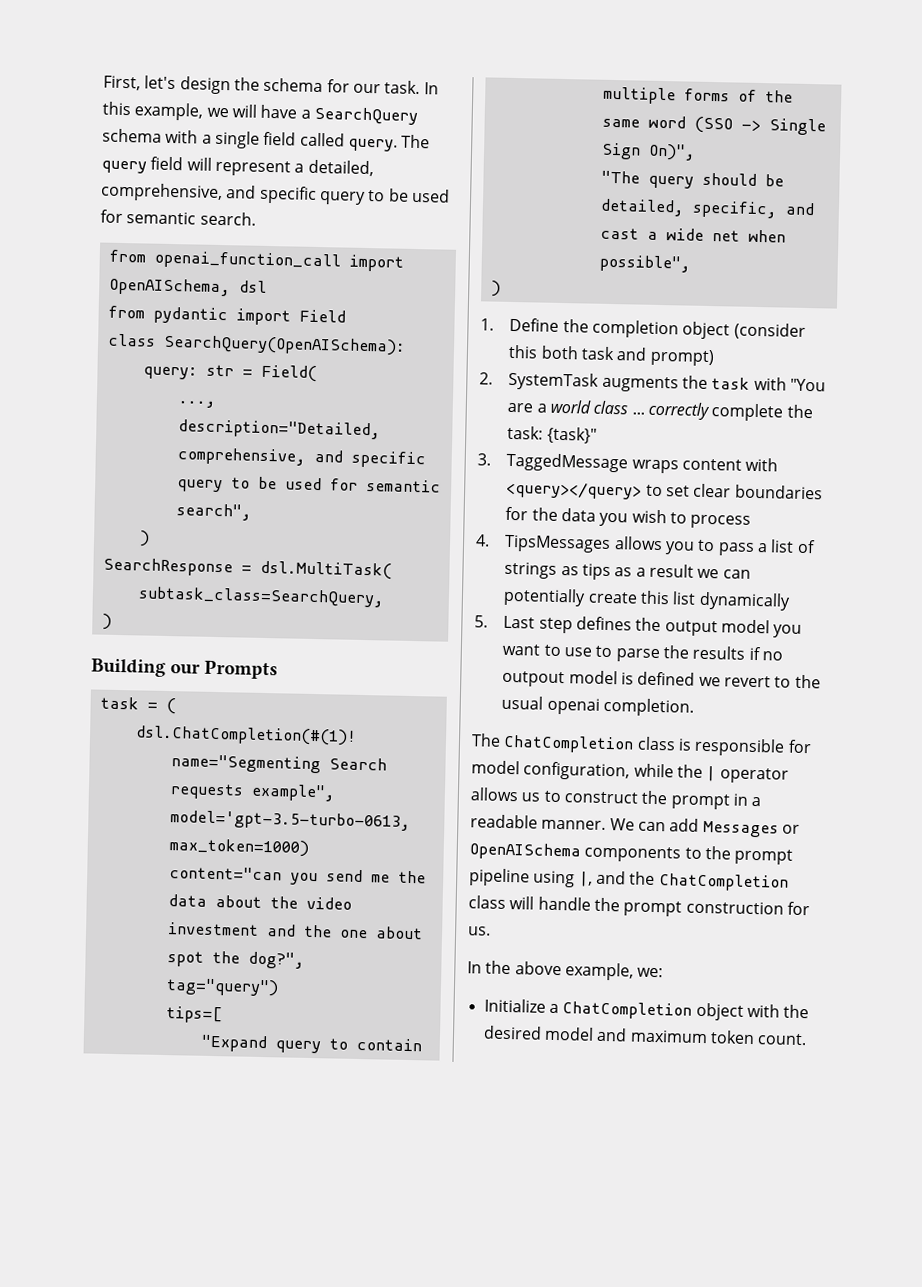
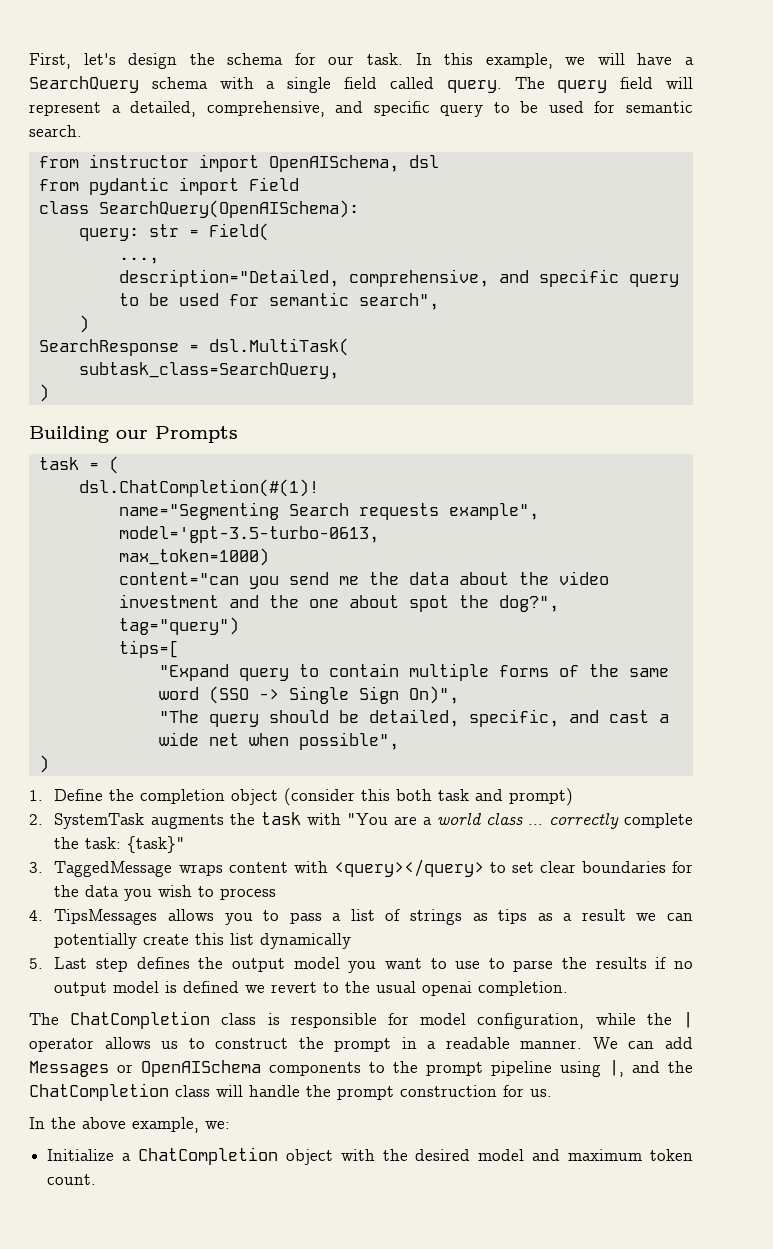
- from openai_function_call import OpenAISchema, dsl
+ from instructor import OpenAISchema, dsl
- 5. Last step defines the output model you want to use to parse the results if no outpout model is defined we revert to the usual openai completion.
+ 5. Last step defines the output model you want to use to parse the results if no output model is defined we revert to the usual openai completion.

